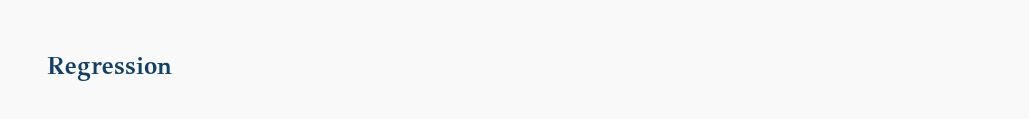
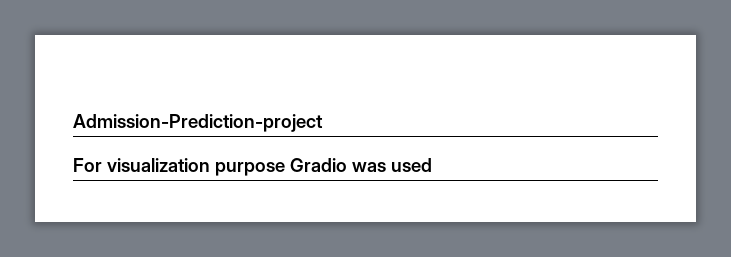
- Regression
+ Admission-Prediction-project
+ For visualization purpose Gradio was used

